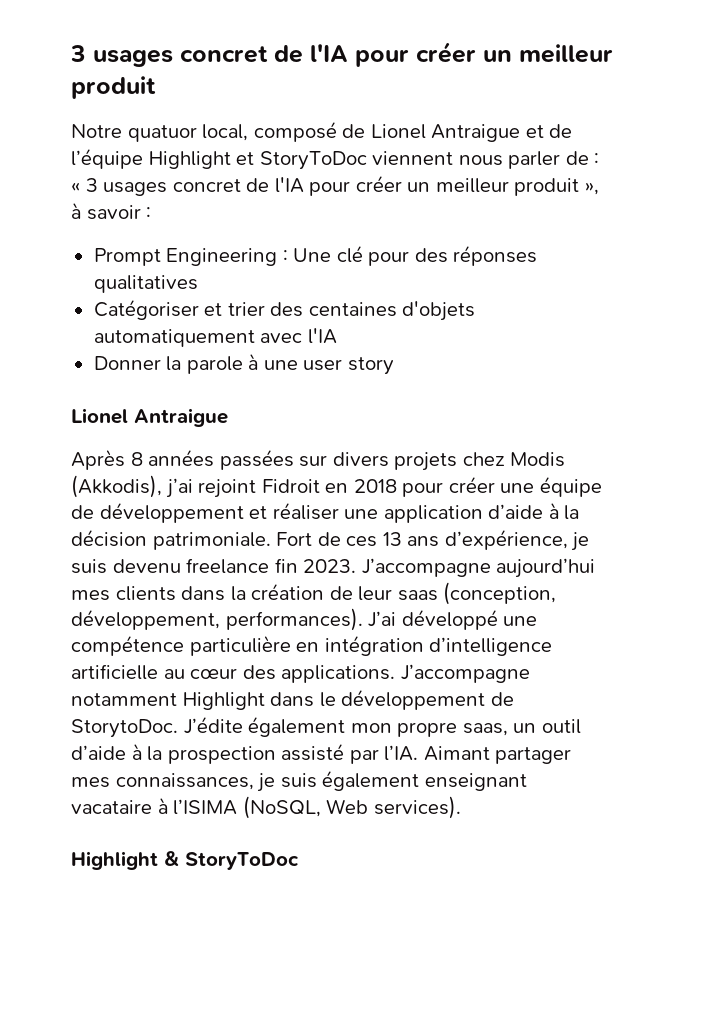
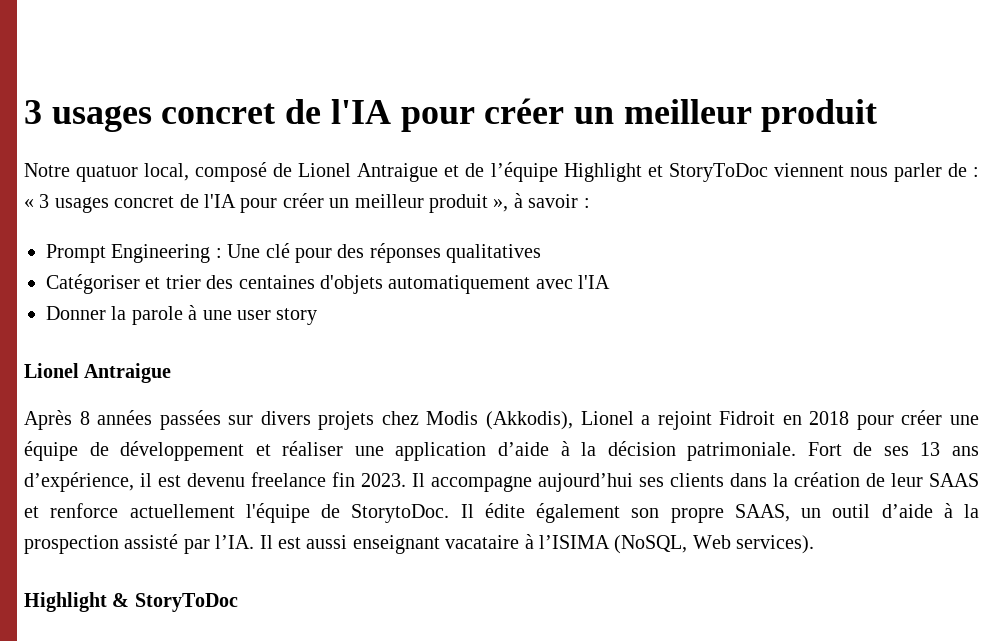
- Après 8 années passées sur divers projets chez Modis (Akkodis), j’ai rejoint Fidroit en 2018 pour créer une équipe de développement et réaliser une application d’aide à la décision patrimoniale.
+ Après 8 années passées sur divers projets chez Modis (Akkodis), Lionel a rejoint Fidroit en 2018 pour créer une équipe de développement et réaliser une application d’aide à la décision patrimoniale.
- Fort de ces 13 ans d’expérience, je suis devenu freelance fin 2023.
+ Fort de ses 13 ans d’expérience, il est devenu freelance fin 2023.
- J’accompagne aujourd’hui mes clients dans la création de leur saas (conception, développement, performances). J’ai développé une compétence particulière en intégration d’intelligence artificielle au cœur des applications. J’accompagne notamment Highlight dans le développement de StorytoDoc. J’édite également mon propre saas, un outil d’aide à la prospection assisté par l’IA.
+ Il accompagne aujourd’hui ses clients dans la création de leur SAAS et renforce actuellement l'équipe de StorytoDoc. Il édite également son propre SAAS, un outil d’aide à la prospection assisté par l’IA.
- Aimant partager mes connaissances, je suis également enseignant vacataire à l’ISIMA (NoSQL, Web services).
+ Il est aussi enseignant vacataire à l’ISIMA (NoSQL, Web services).

